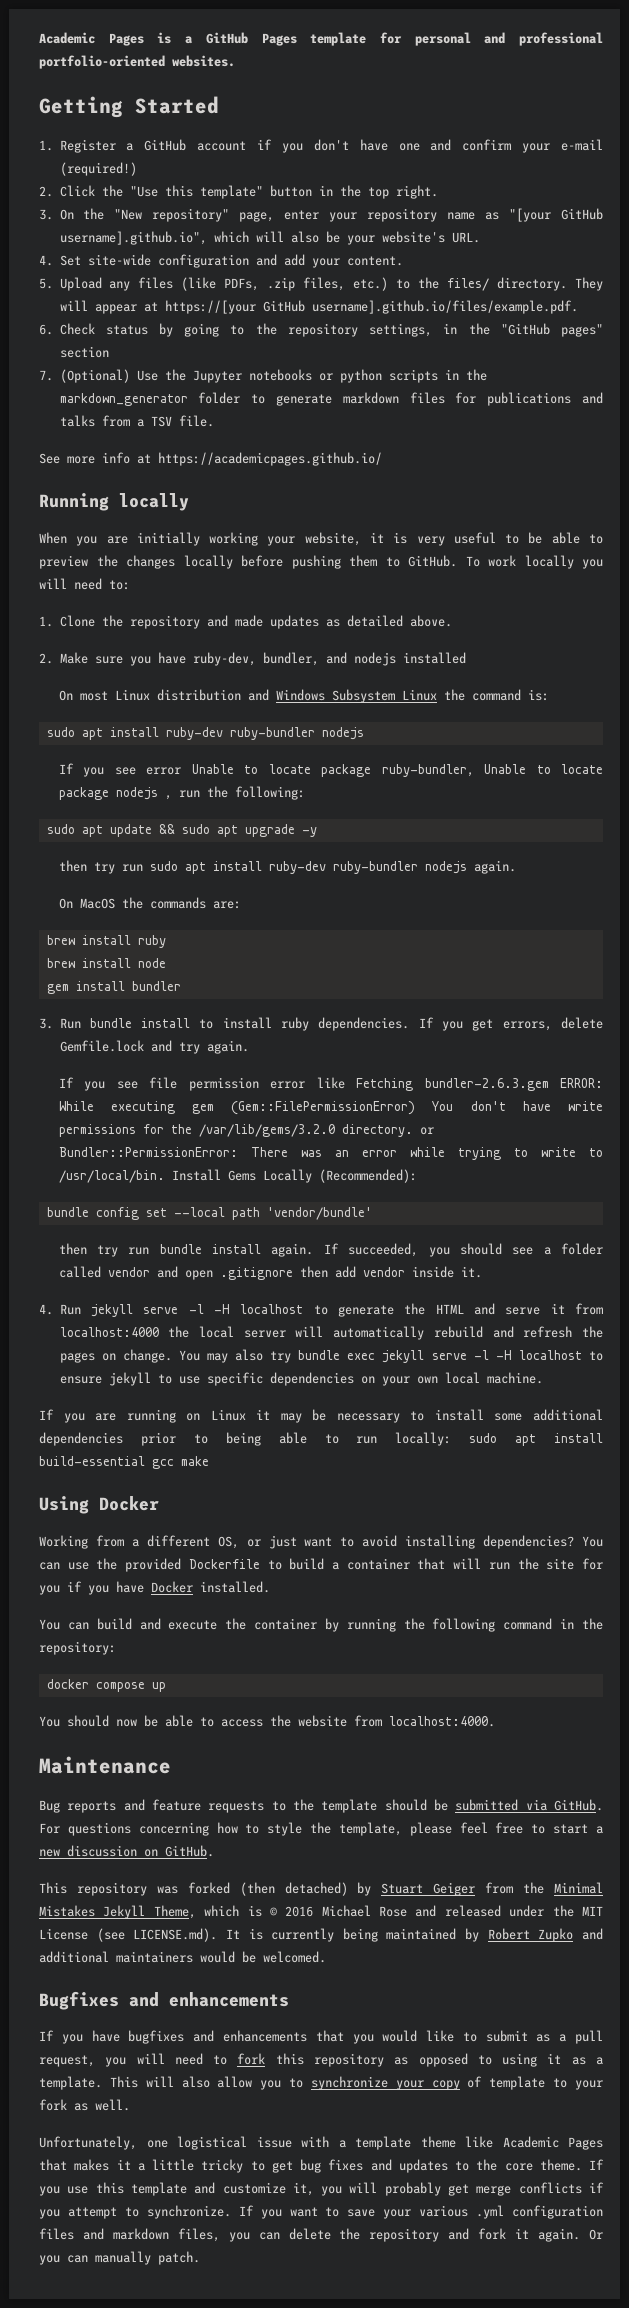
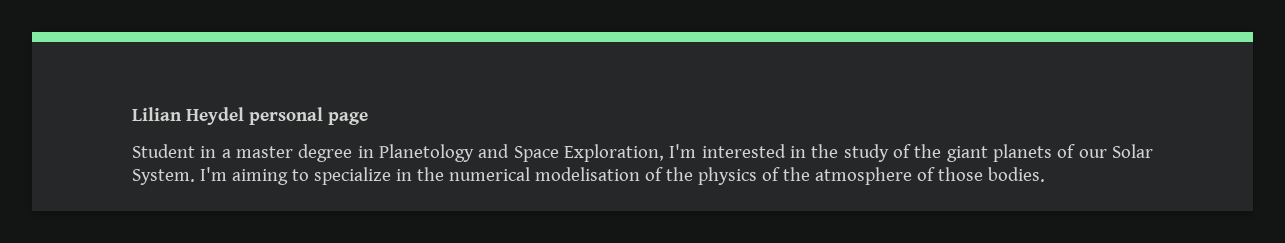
- Academic Pages is a GitHub Pages template for personal and professional portfolio-oriented websites.
- Getting Started
- 1. Register a GitHub account if you don't have one and confirm your e-mail (required!)
- 2. Click the "Use this template" button in the top right.
- 3. On the "New repository" page, enter your repository name as "[your GitHub username].github.io", which will also be your website's URL.
- 4. Set site-wide configuration and add your content.
- 5. Upload any files (like PDFs, .zip files, etc.) to the files/ directory. They will appear at https://[your GitHub username].github.io/files/example.pdf.
- 6. Check status by going to the repository settings, in the "GitHub pages" section
- 7. (Optional) Use the Jupyter notebooks or python scripts in the markdown_generator folder to generate markdown files for publications and talks from a TSV file.
- See more info at https://academicpages.github.io/
- Running locally
- When you are initially working your website, it is very useful to be able to preview the changes locally before pushing them to GitHub. To work locally you will need to:
- 1. Clone the repository and made updates as detailed above.
- 2. Make sure you have ruby-dev, bundler, and nodejs installed
- On most Linux distribution and Windows Subsystem Linux the command is:
- sudo apt install ruby-dev ruby-bundler nodejs
- If you see error Unable to locate package ruby-bundler, Unable to locate package nodejs , run the following:
- sudo apt update && sudo apt upgrade -y
- then try run sudo apt install ruby-dev ruby-bundler nodejs again.
- On MacOS the commands are:
- brew install ruby
- brew install node
- gem install bundler
- 3. Run bundle install to install ruby dependencies. If you get errors, delete Gemfile.lock and try again.
- If you see file permission error like Fetching bundler-2.6.3.gem ERROR: While executing gem (Gem::FilePermissionError) You don't have write permissions for the /var/lib/gems/3.2.0 directory. or Bundler::PermissionError: There was an error while trying to write to /usr/local/bin. Install Gems Locally (Recommended):
- bundle config set --local path 'vendor/bundle'
- then try run bundle install again. If succeeded, you should see a folder called vendor and open .gitignore then add vendor inside it.
- 4. Run jekyll serve -l -H localhost to generate the HTML and serve it from localhost:4000 the local server will automatically rebuild and refresh the pages on change. You may also try bundle exec jekyll serve -l -H localhost to ensure jekyll to use specific dependencies on your own local machine.
- If you are running on Linux it may be necessary to install some additional dependencies prior to being able to run locally: sudo apt install build-essential gcc make
- Using Docker
- Working from a different OS, or just want to avoid installing dependencies? You can use the provided Dockerfile to build a container that will run the site for you if you have Docker installed.
- You can build and execute the container by running the following command in the repository:
- docker compose up
- You should now be able to access the website from localhost:4000.
- Maintenance
- Bug reports and feature requests to the template should be submitted via GitHub. For questions concerning how to style the template, please feel free to start a new discussion on GitHub.
- This repository was forked (then detached) by Stuart Geiger from the Minimal Mistakes Jekyll Theme, which is © 2016 Michael Rose and released under the MIT License (see LICENSE.md). It is currently being maintained by Robert Zupko and additional maintainers would be welcomed.
- Bugfixes and enhancements
- If you have bugfixes and enhancements that you would like to submit as a pull request, you will need to fork this repository as opposed to using it as a template. This will also allow you to synchronize your copy of template to your fork as well.
- Unfortunately, one logistical issue with a template theme like Academic Pages that makes it a little tricky to get bug fixes and updates to the core theme. If you use this template and customize it, you will probably get merge conflicts if you attempt to synchronize. If you want to save your various .yml configuration files and markdown files, you can delete the repository and fork it again. Or you can manually patch.
+ Lilian Heydel personal page
+ Student in a master degree in Planetology and Space Exploration, I'm interested in the study of the giant planets of our Solar System. I'm aiming to specialize in the numerical modelisation of the physics of the atmosphere of those bodies.

